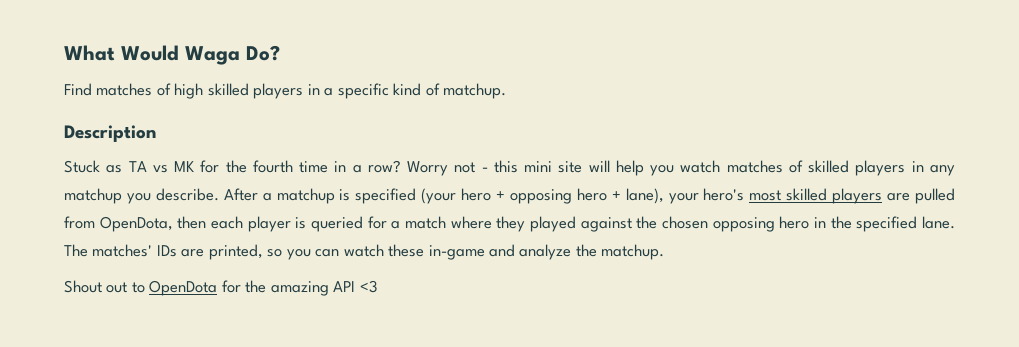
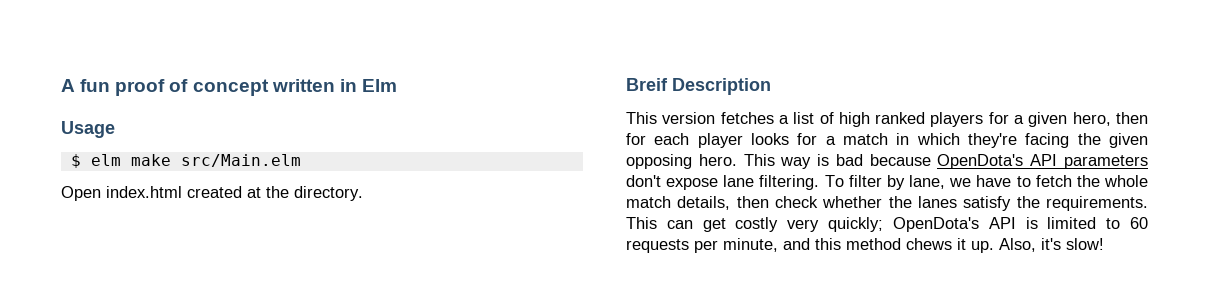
- What Would Waga Do?
- Find matches of high skilled players in a specific kind of matchup.
- Description
- Stuck as TA vs MK for the fourth time in a row? Worry not - this mini site will help you watch matches of skilled players in any matchup you describe. After a matchup is specified (your hero + opposing hero + lane), your hero's most skilled players are pulled from OpenDota, then each player is queried for a match where they played against the chosen opposing hero in the specified lane. The matches' IDs are printed, so you can watch these in-game and analyze the matchup.
- Shout out to OpenDota for the amazing API <3
+ A fun proof of concept written in Elm
+ Usage
+ $ elm make src/Main.elm
+ Open index.html created at the directory.
+ Breif Description
+ This version fetches a list of high ranked players for a given hero, then for each player looks for a match in which they're facing the given opposing hero. This way is bad because OpenDota's API parameters don't expose lane filtering. To filter by lane, we have to fetch the whole match details, then check whether the lanes satisfy the requirements. This can get costly very quickly; OpenDota's API is limited to 60 requests per minute, and this method chews it up. Also, it's slow!

